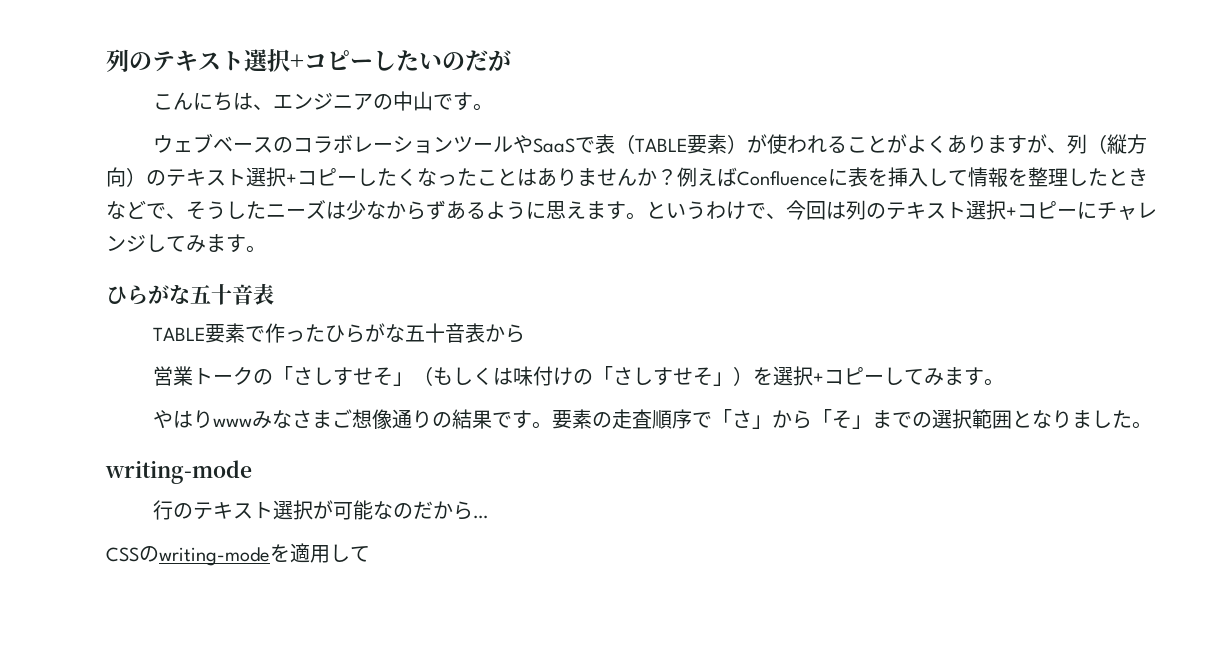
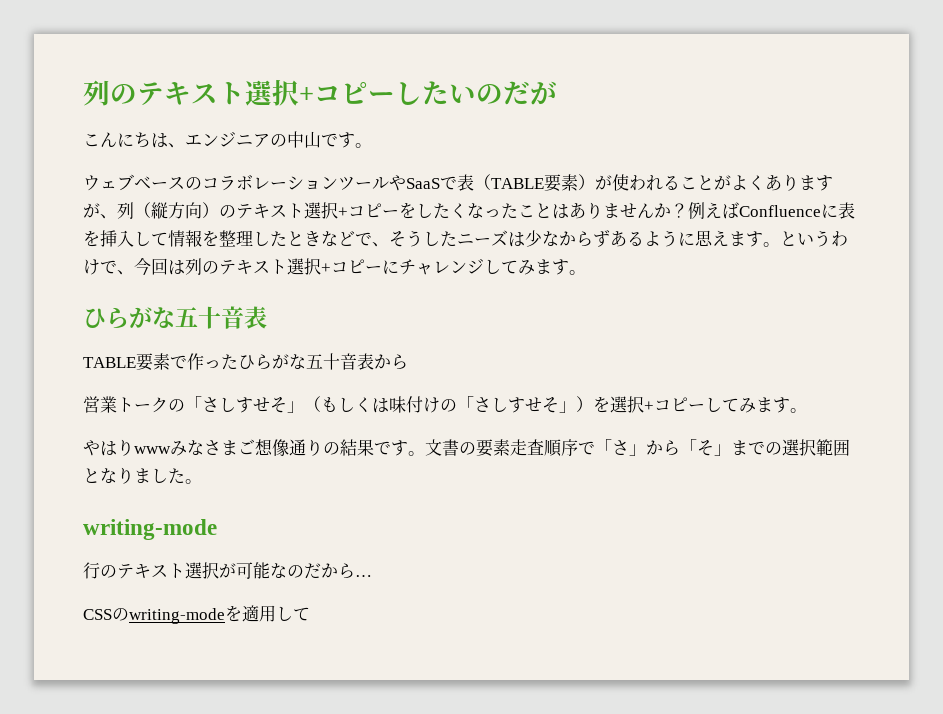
- ウェブベースのコラボレーションツールやSaaSで表（TABLE要素）が使われることがよくありますが、列（縦方向）のテキスト選択+コピーしたくなったことはありませんか？
+ ウェブベースのコラボレーションツールやSaaSで表（TABLE要素）が使われることがよくありますが、列（縦方向）のテキスト選択+コピーをしたくなったことはありませんか？
- 要素の走査順序で「さ」から「そ」までの選択範囲となりました。
+ 文書の要素走査順序で「さ」から「そ」までの選択範囲となりました。

